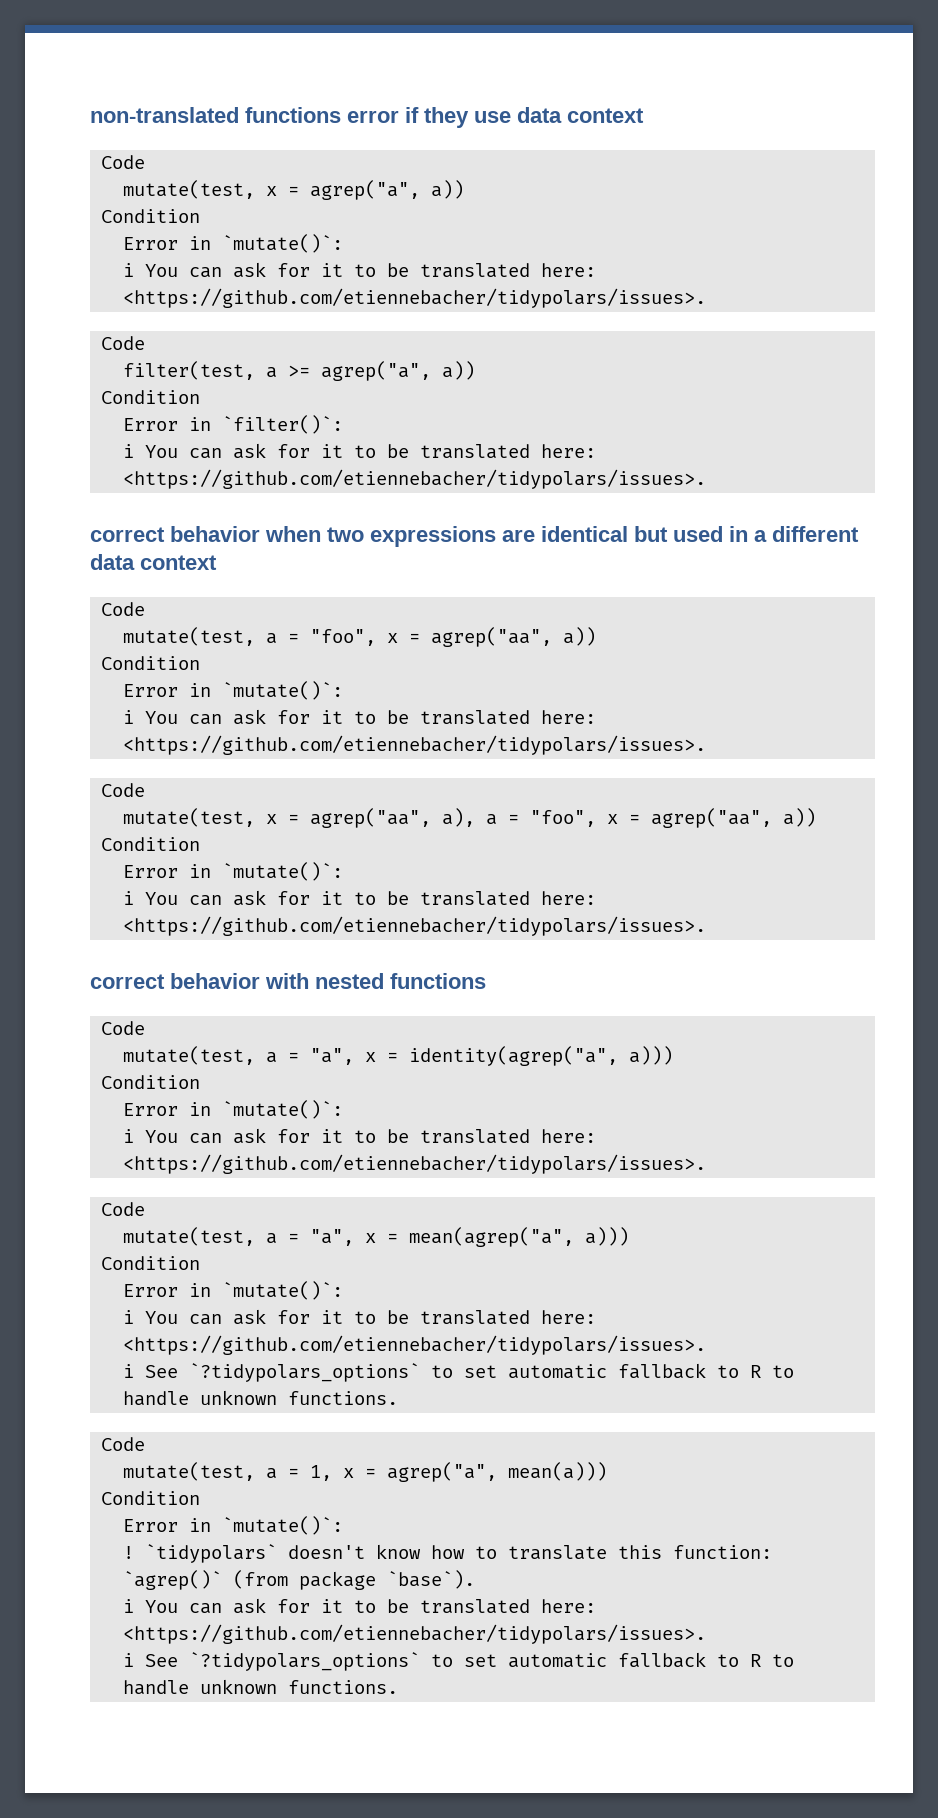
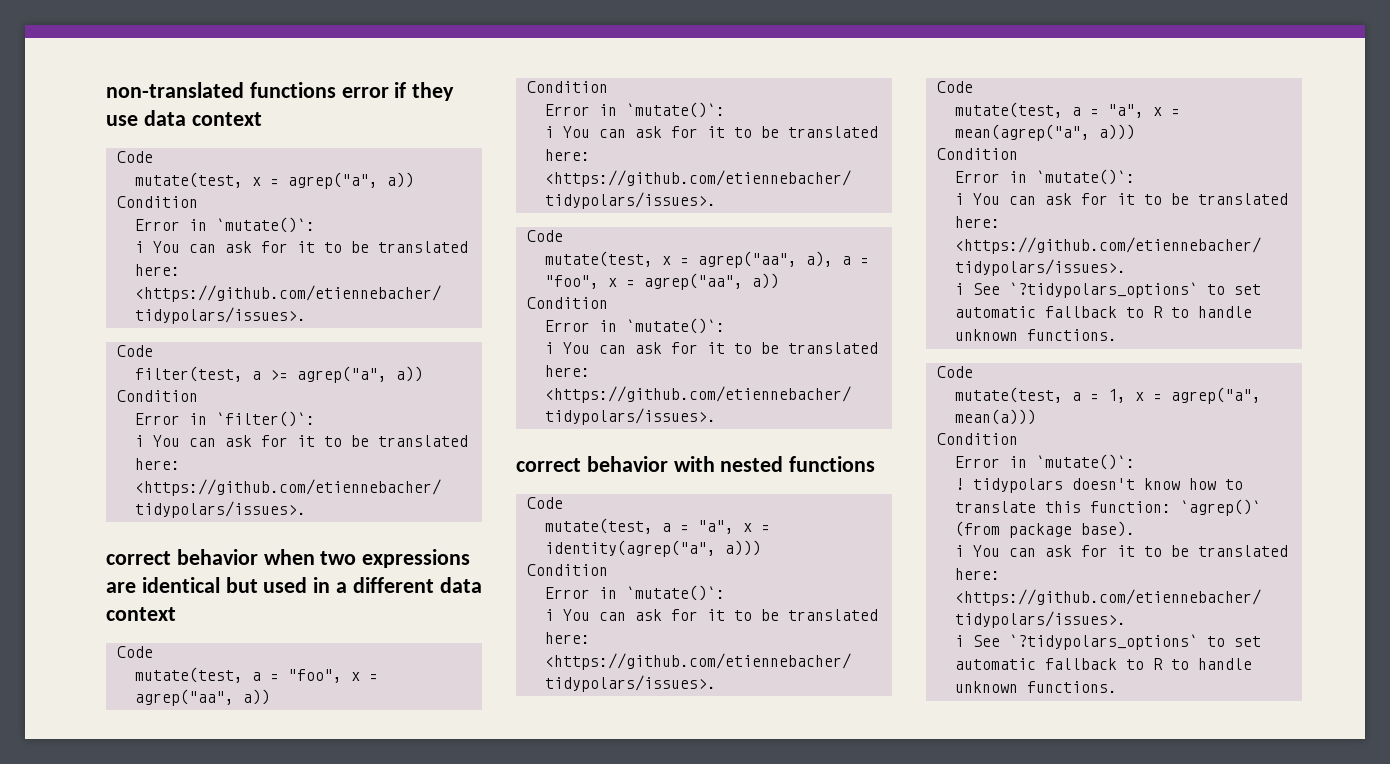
- ! `tidypolars` doesn't know how to translate this function: `agrep()` (from package `base`).
+ ! tidypolars doesn't know how to translate this function: `agrep()` (from package base).

